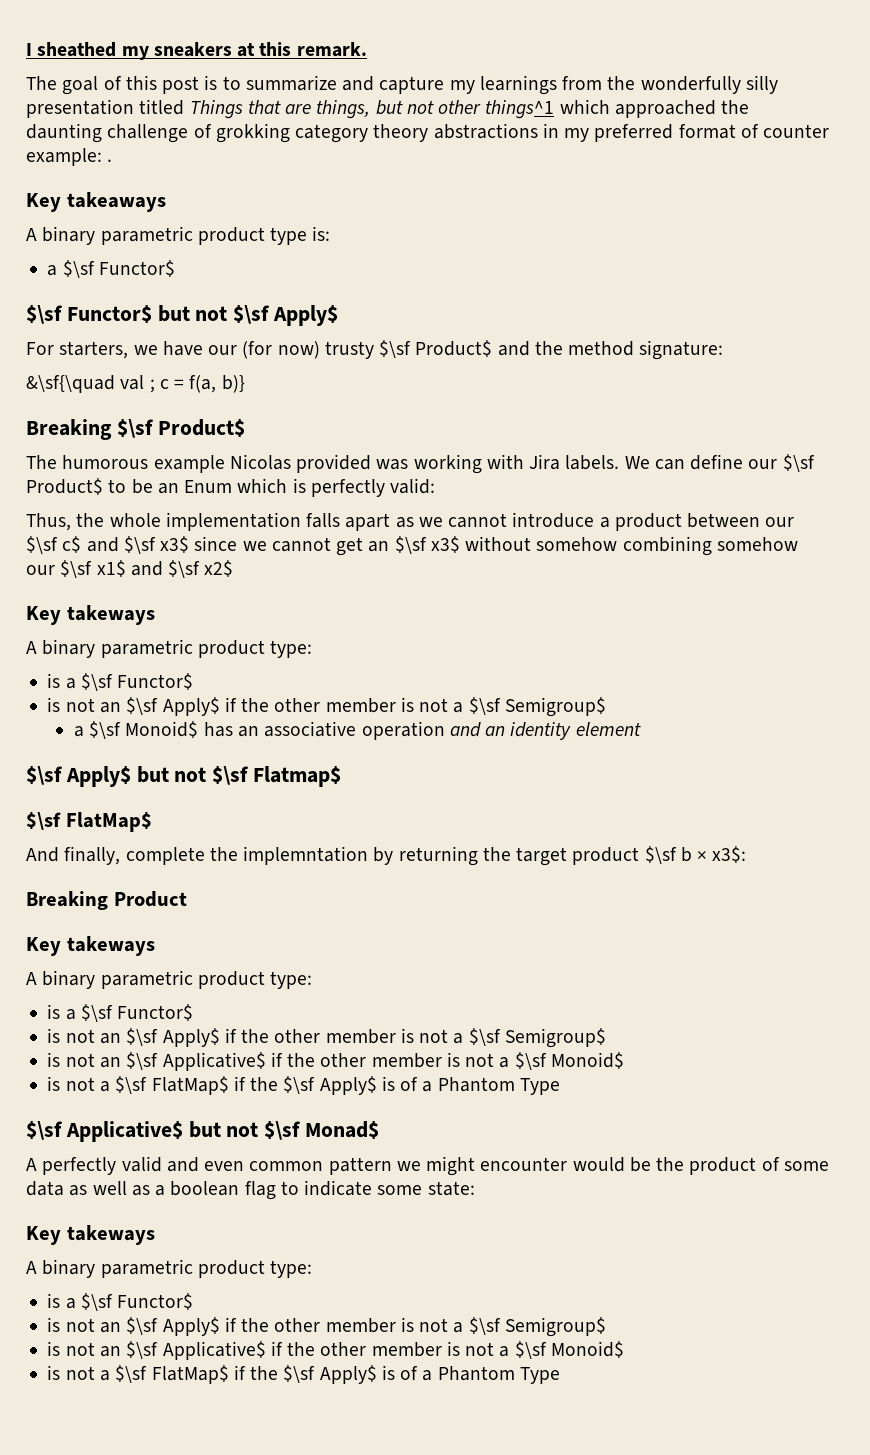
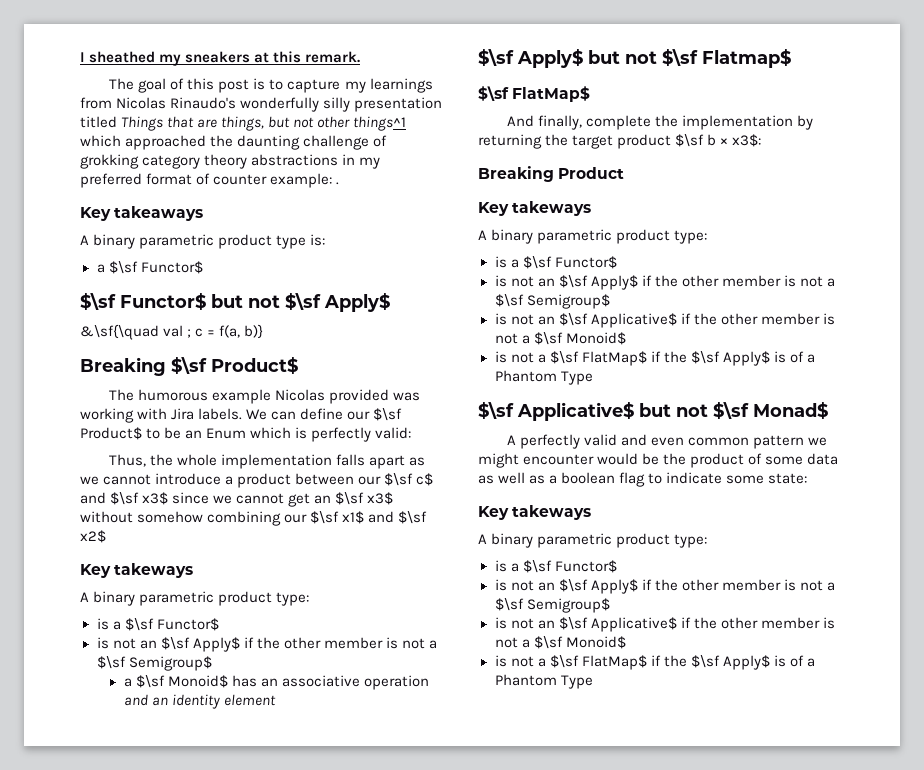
- The goal of this post is to summarize and capture my learnings from the wonderfully silly presentation titled Things that are things, but not other things^1 which approached the daunting challenge of grokking category theory abstractions in my preferred format of counter example: .
+ The goal of this post is to capture my learnings from Nicolas Rinaudo's wonderfully silly presentation titled Things that are things, but not other things^1 which approached the daunting challenge of grokking category theory abstractions in my preferred format of counter example: .
- For starters, we have our (for now) trusty $\sf Product$ and the method signature:
- Thus, the whole implementation falls apart as we cannot introduce a product between our $\sf c$ and $\sf x3$ since we cannot get an $\sf x3$ without somehow combining somehow our $\sf x1$ and $\sf x2$
+ Thus, the whole implementation falls apart as we cannot introduce a product between our $\sf c$ and $\sf x3$ since we cannot get an $\sf x3$ without somehow combining our $\sf x1$ and $\sf x2$
- And finally, complete the implemntation by returning the target product $\sf b × x3$:
+ And finally, complete the implementation by returning the target product $\sf b × x3$:

